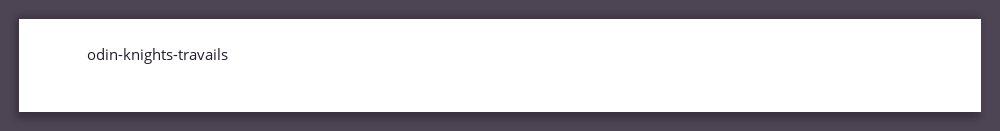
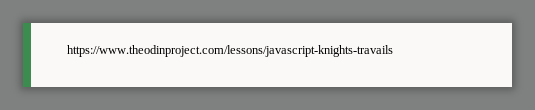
- odin-knights-travails
+ https://www.theodinproject.com/lessons/javascript-knights-travails

